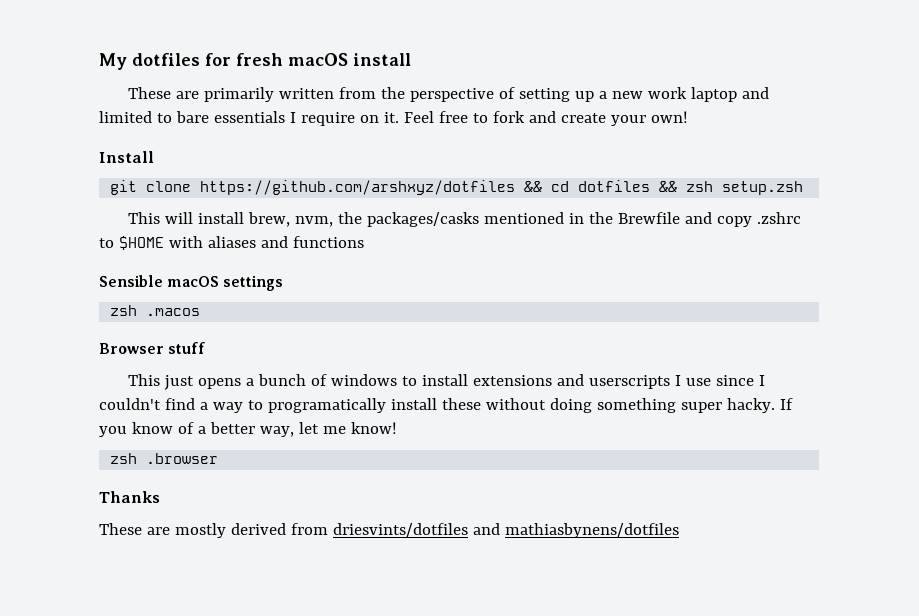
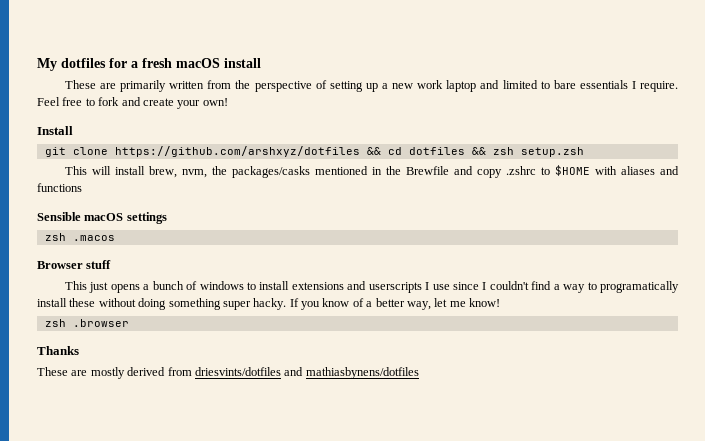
- My dotfiles for fresh macOS install
+ My dotfiles for a fresh macOS install
- These are primarily written from the perspective of setting up a new work laptop and limited to bare essentials I require on it.
+ These are primarily written from the perspective of setting up a new work laptop and limited to bare essentials I require.

